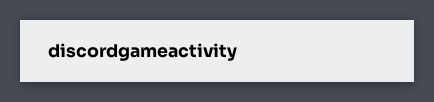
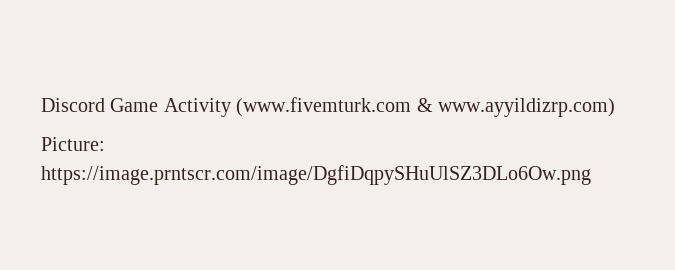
- discordgameactivity
+ Discord Game Activity (www.fivemturk.com & www.ayyildizrp.com)
+ Picture: https://image.prntscr.com/image/DgfiDqpySHuUlSZ3DLo6Ow.png

